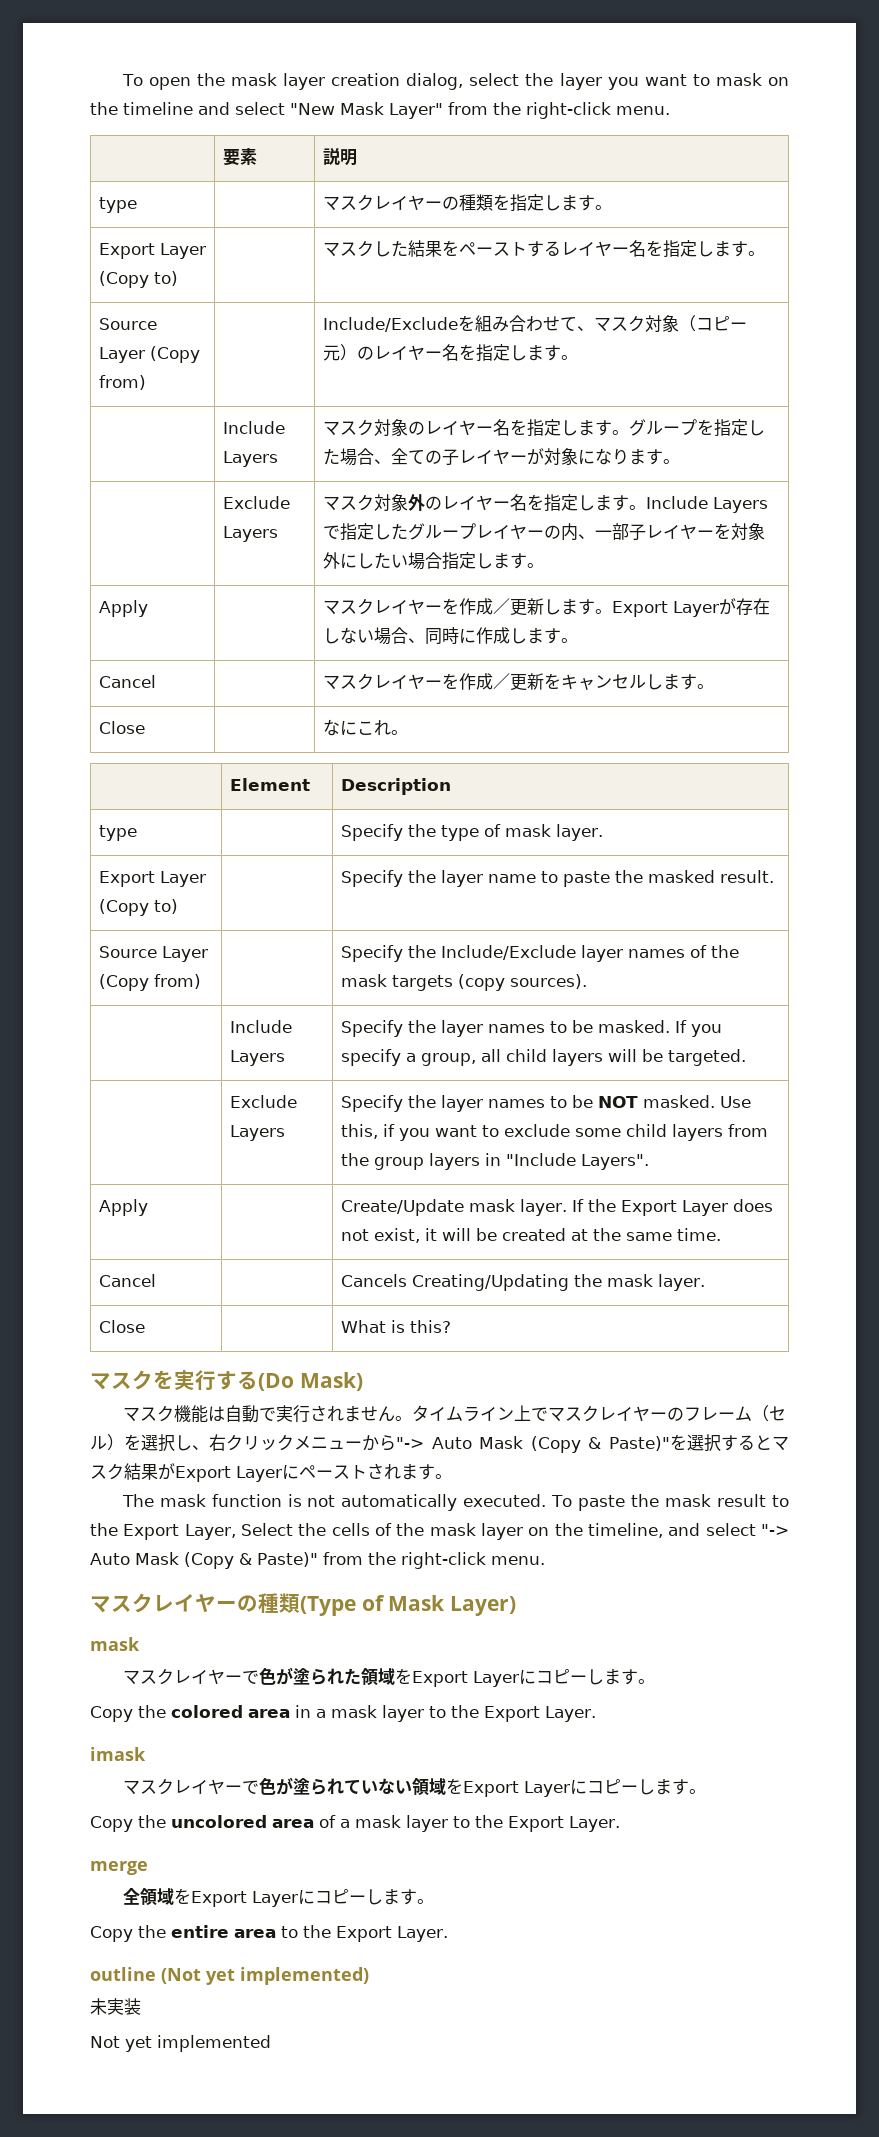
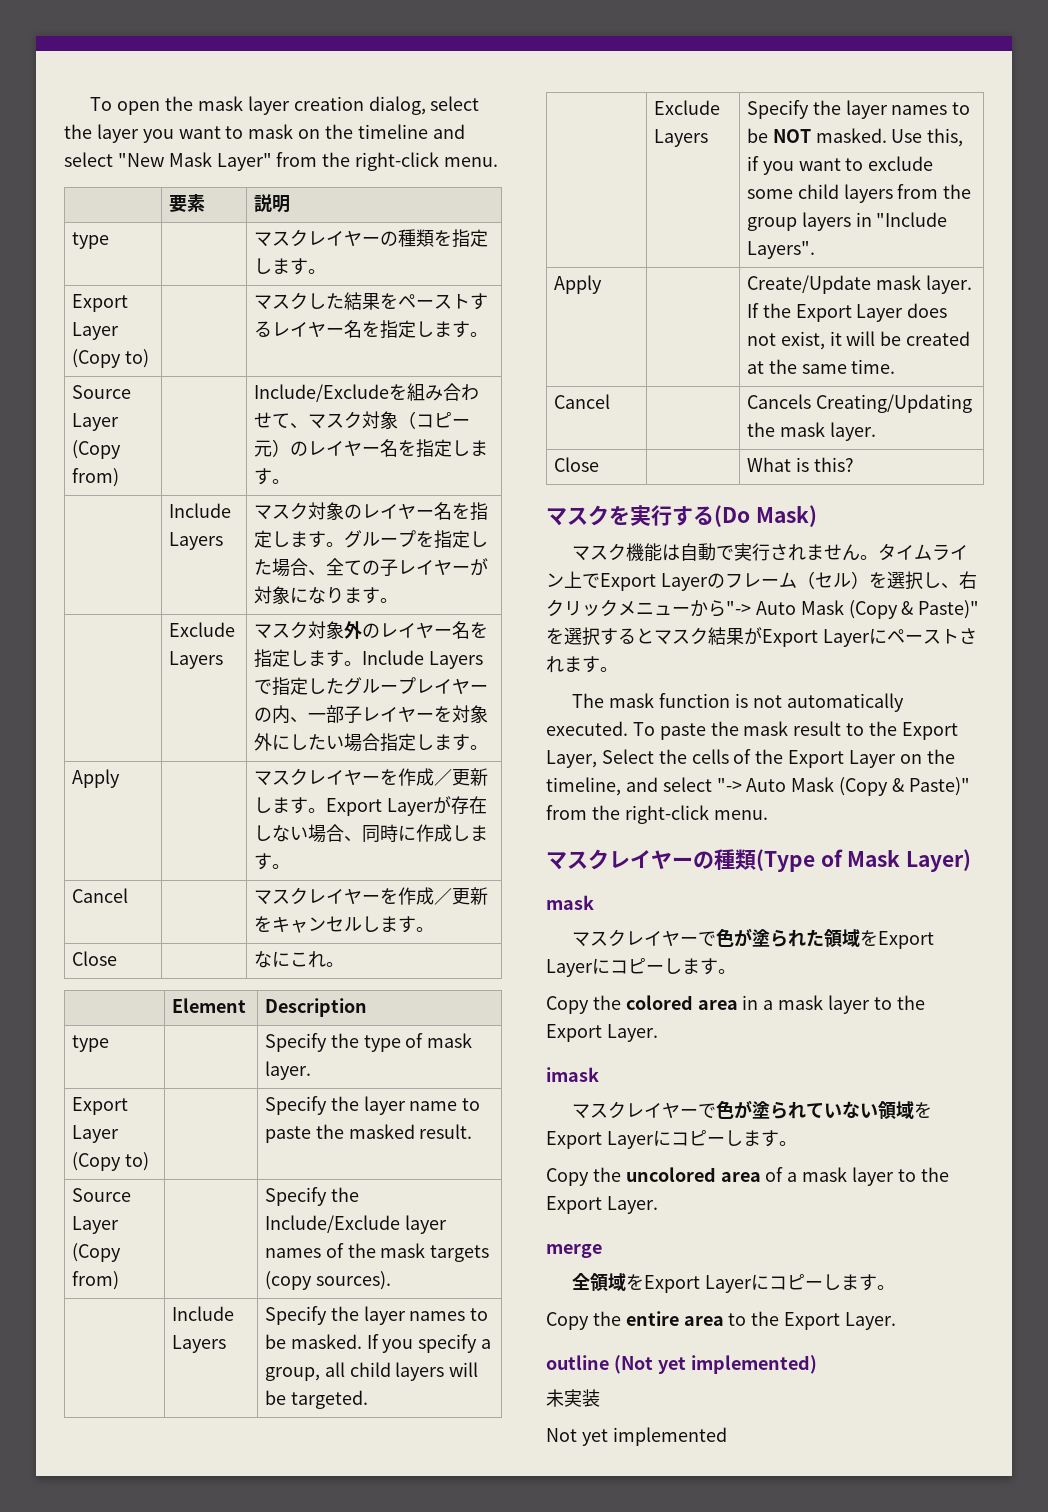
- タイムライン上でマスクレイヤーのフレーム（セル）を選択し、右クリックメニューから"-> Auto Mask (Copy & Paste)"を選択するとマスク結果がExport Layerにペーストされます。
+ タイムライン上でExport Layerのフレーム（セル）を選択し、右クリックメニューから"-> Auto Mask (Copy & Paste)"を選択するとマスク結果がExport Layerにペーストされます。
- To paste the mask result to the Export Layer, Select the cells of the mask layer on the timeline, and select "-> Auto Mask (Copy & Paste)" from the right-click menu.
+ To paste the mask result to the Export Layer, Select the cells of the Export Layer on the timeline, and select "-> Auto Mask (Copy & Paste)" from the right-click menu.

